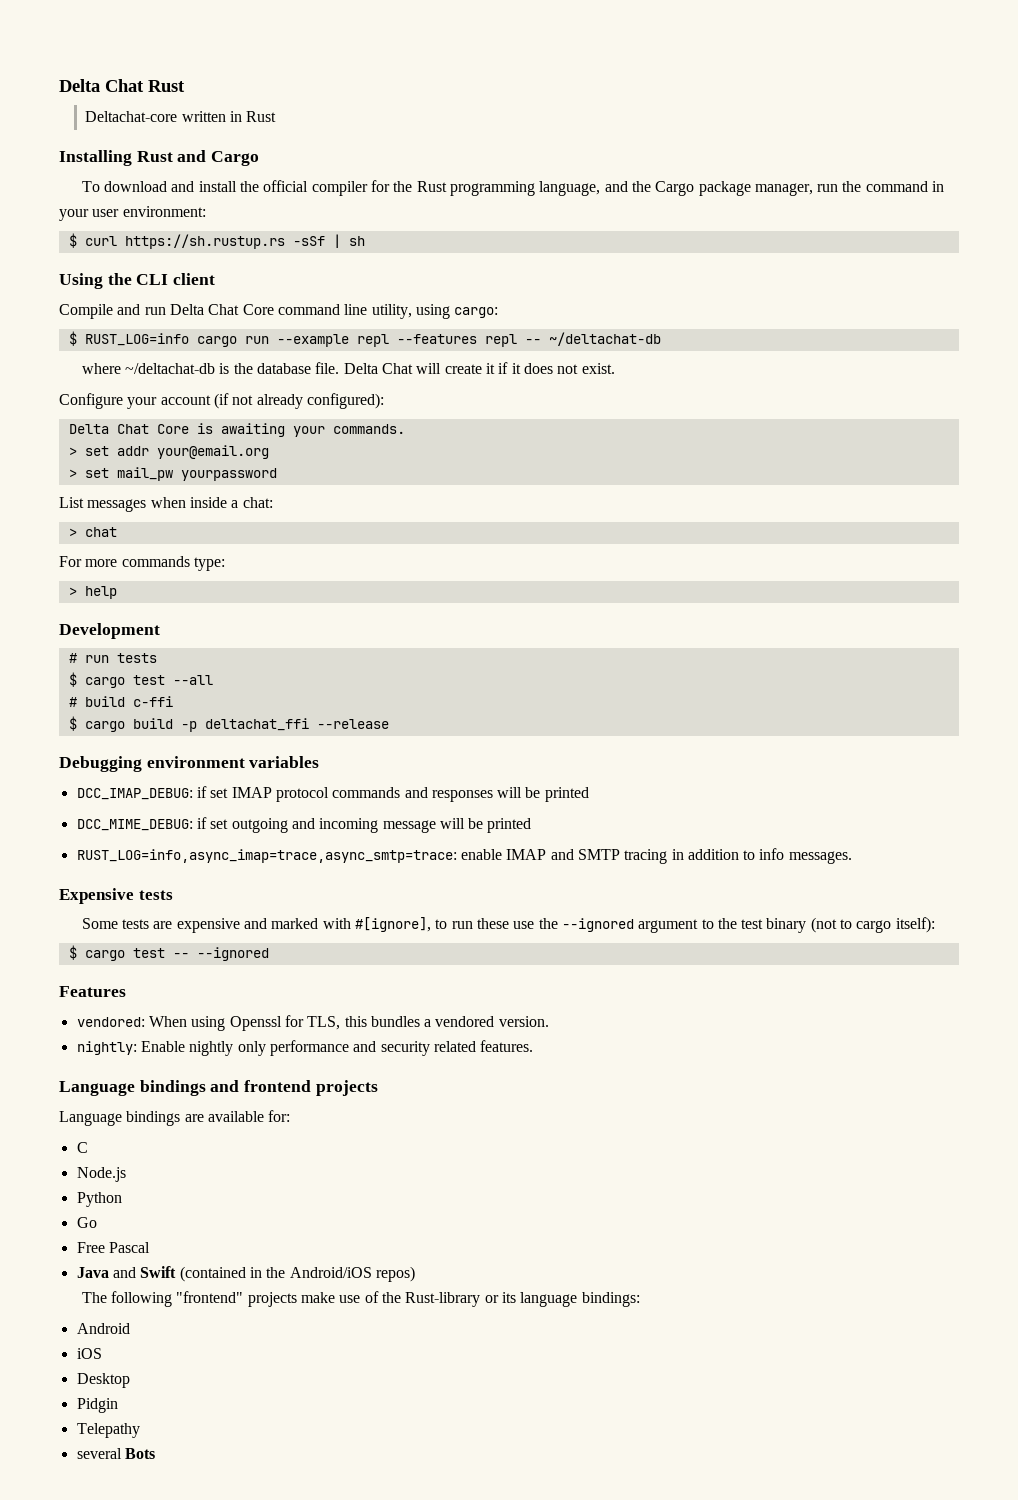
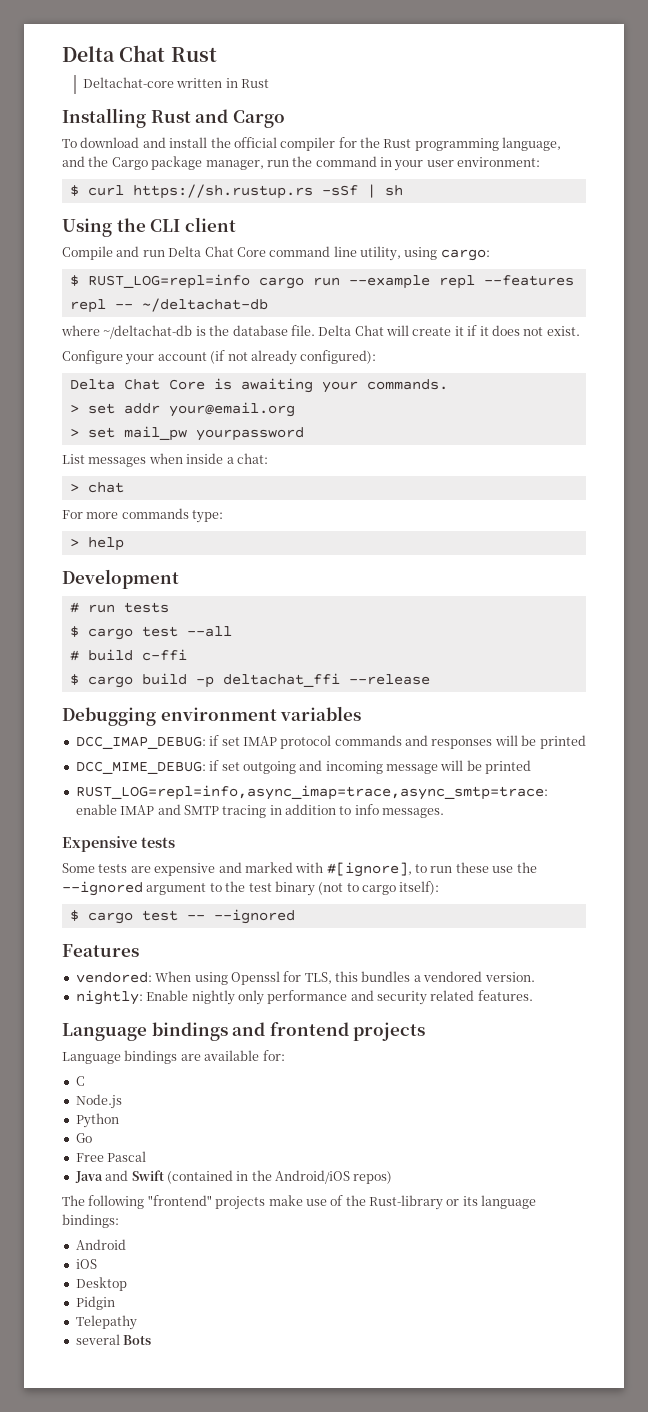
- $ RUST_LOG=info cargo run --example repl --features repl -- ~/deltachat-db
+ $ RUST_LOG=repl=info cargo run --example repl --features repl -- ~/deltachat-db
- RUST_LOG=info,async_imap=trace,async_smtp=trace: enable IMAP and SMTP tracing in addition to info messages.
+ RUST_LOG=repl=info,async_imap=trace,async_smtp=trace: enable IMAP and SMTP tracing in addition to info messages.

